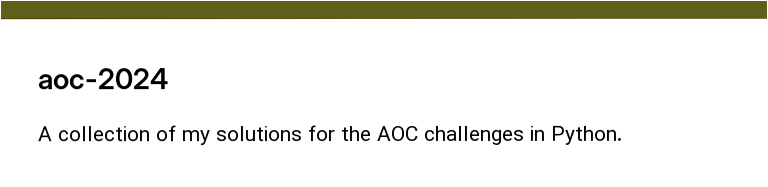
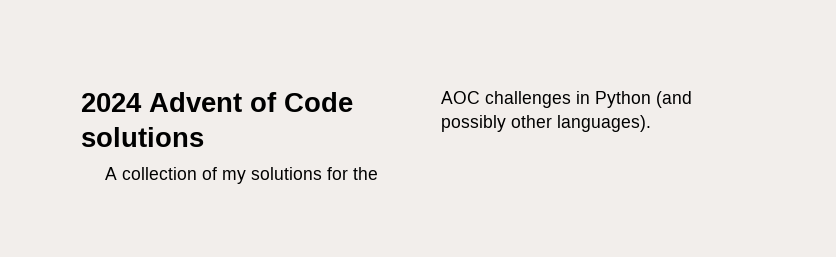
- aoc-2024
+ 2024 Advent of Code solutions
- A collection of my solutions for the AOC challenges in Python.
+ A collection of my solutions for the AOC challenges in Python (and possibly other languages).

